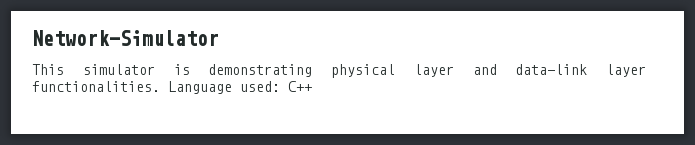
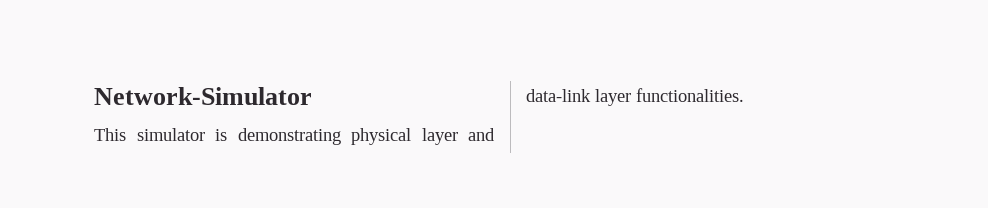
- Language used: C++

